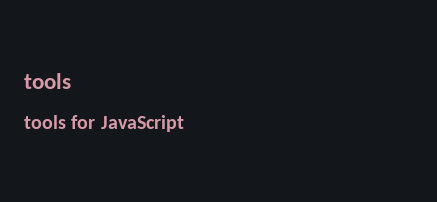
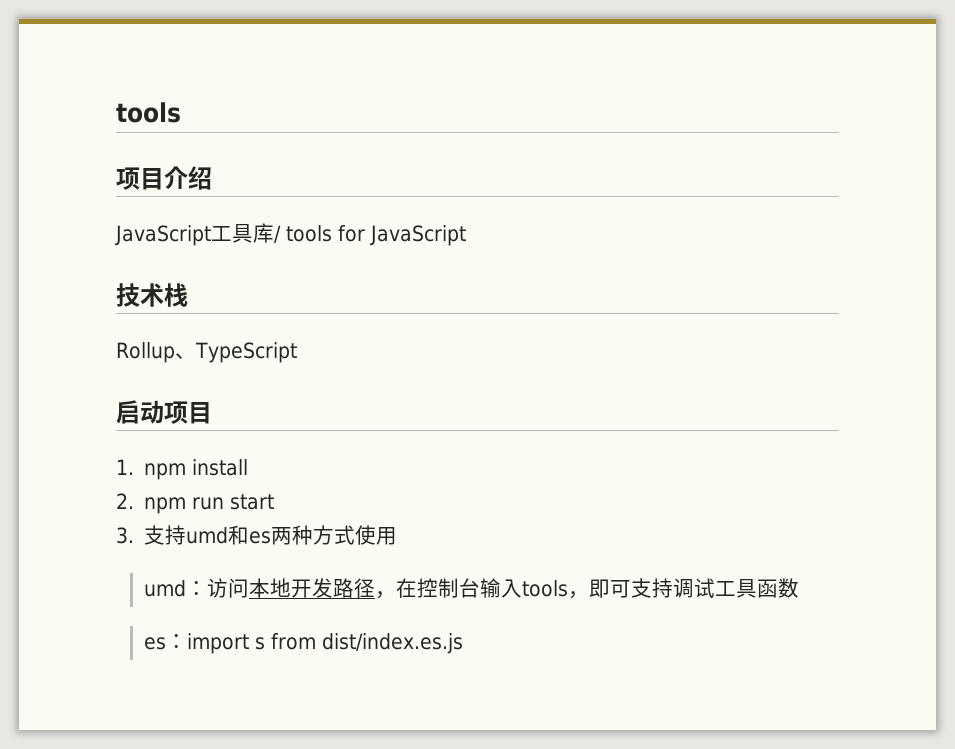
- tools for JavaScript
+ 项目介绍
+ JavaScript工具库/ tools for JavaScript
+ 技术栈
+ Rollup、TypeScript
+ 启动项目
+ 1. npm install
+ 2. npm run start
+ 3.支持umd和es两种方式使用
+ umd：访问本地开发路径，在控制台输入tools，即可支持调试工具函数
+ es：import s from dist/index.es.js

